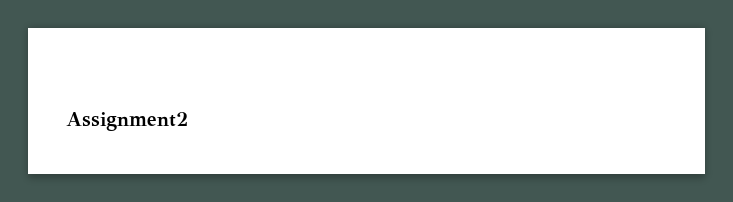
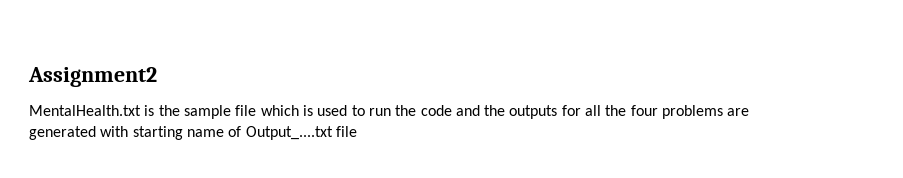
+ MentalHealth.txt is the sample file which is used to run the code and the outputs for all the four problems are generated with starting name of Output_....txt file

